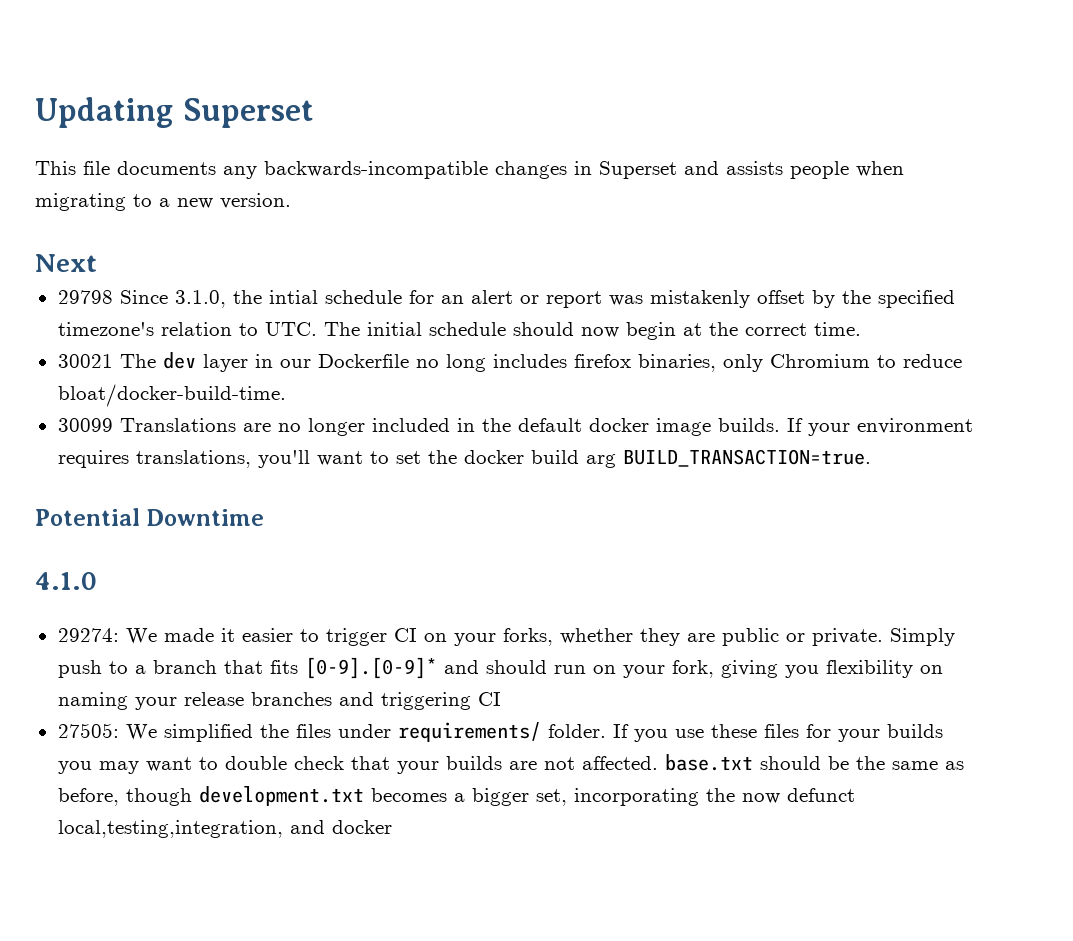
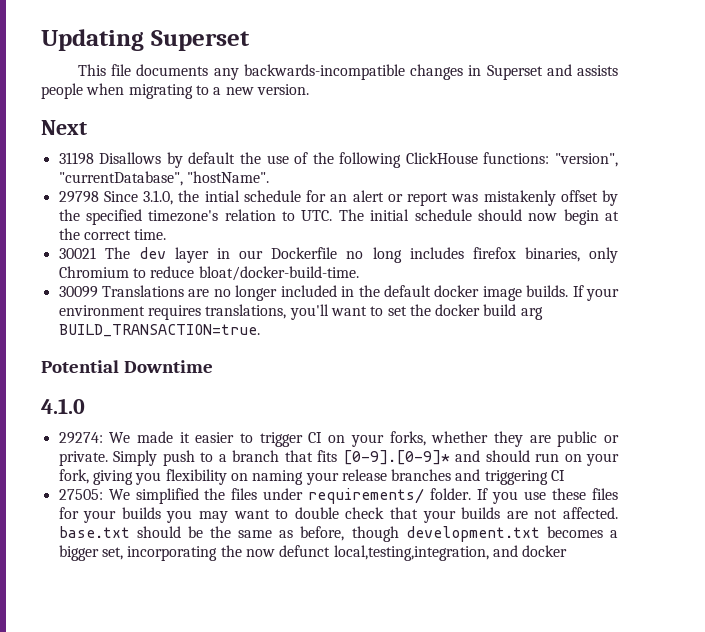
+ 31198 Disallows by default the use of the following ClickHouse functions: "version", "currentDatabase", "hostName".

